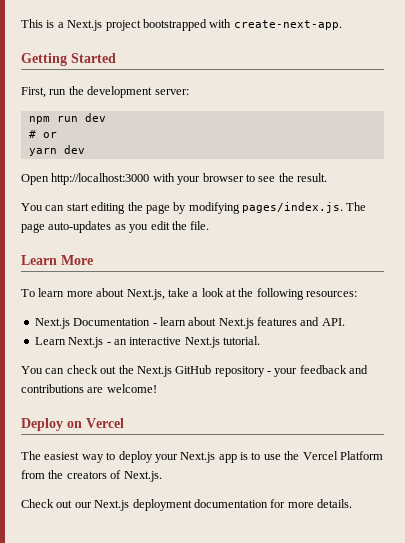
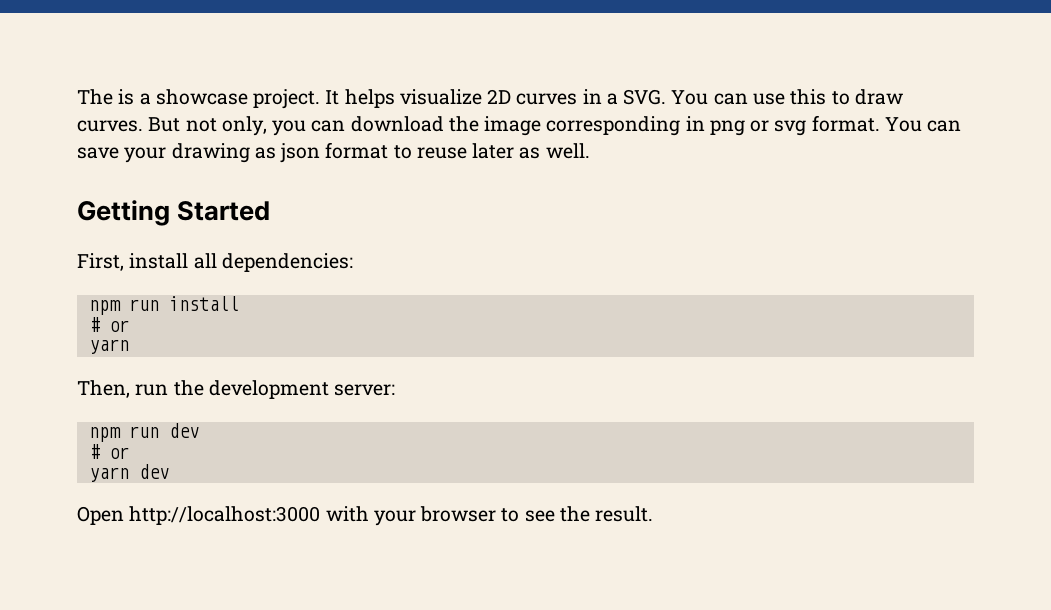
- This is a Next.js project bootstrapped with create-next-app.
+ The is a showcase project. It helps visualize 2D curves in a SVG. You can use this to draw curves. But not only, you can download the image corresponding in png or svg format. You can save your drawing as json format to reuse later as well.
  Getting Started
- First, run the development server:
+ First, install all dependencies:
+ npm run install
+ # or
+ yarn
+ Then, run the development server:
- You can start editing the page by modifying pages/index.js. The page auto-updates as you edit the file.
- Learn More
- To learn more about Next.js, take a look at the following resources:
- Next.js Documentation - learn about Next.js features and API.
- Learn Next.js - an interactive Next.js tutorial.
- You can check out the Next.js GitHub repository - your feedback and contributions are welcome!
- Deploy on Vercel
- The easiest way to deploy your Next.js app is to use the Vercel Platform from the creators of Next.js.
- Check out our Next.js deployment documentation for more details.

